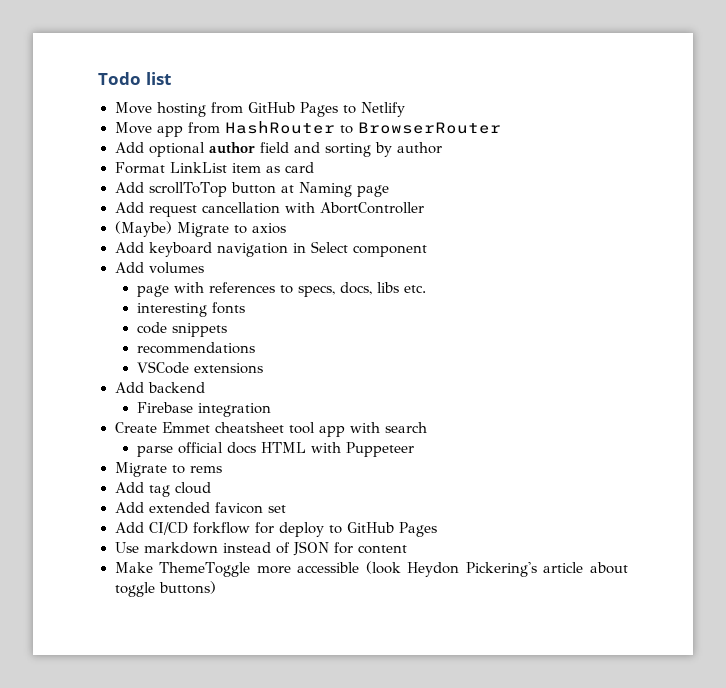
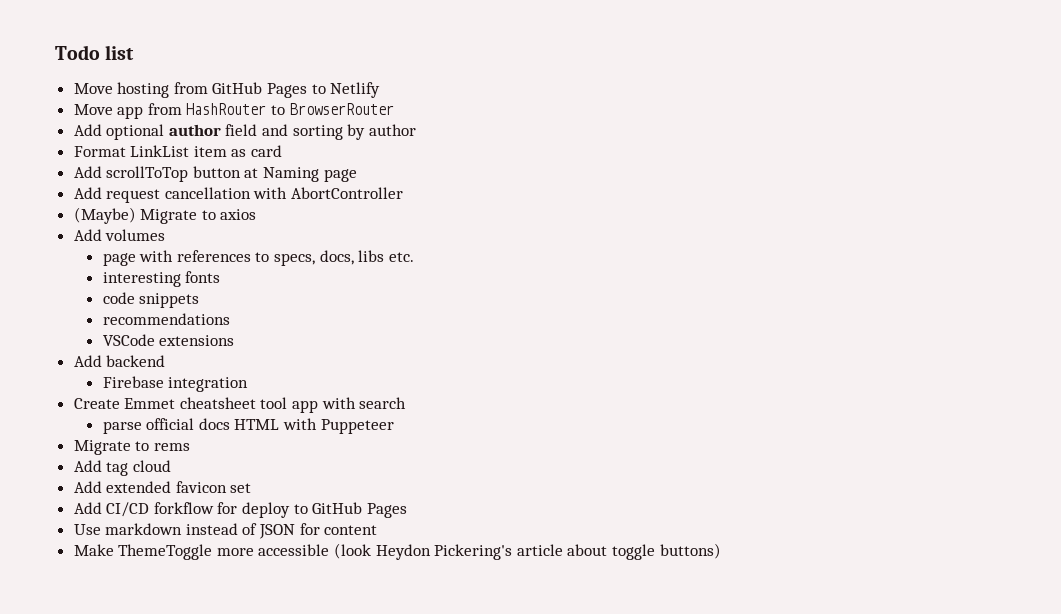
- Add keyboard navigation in Select component

